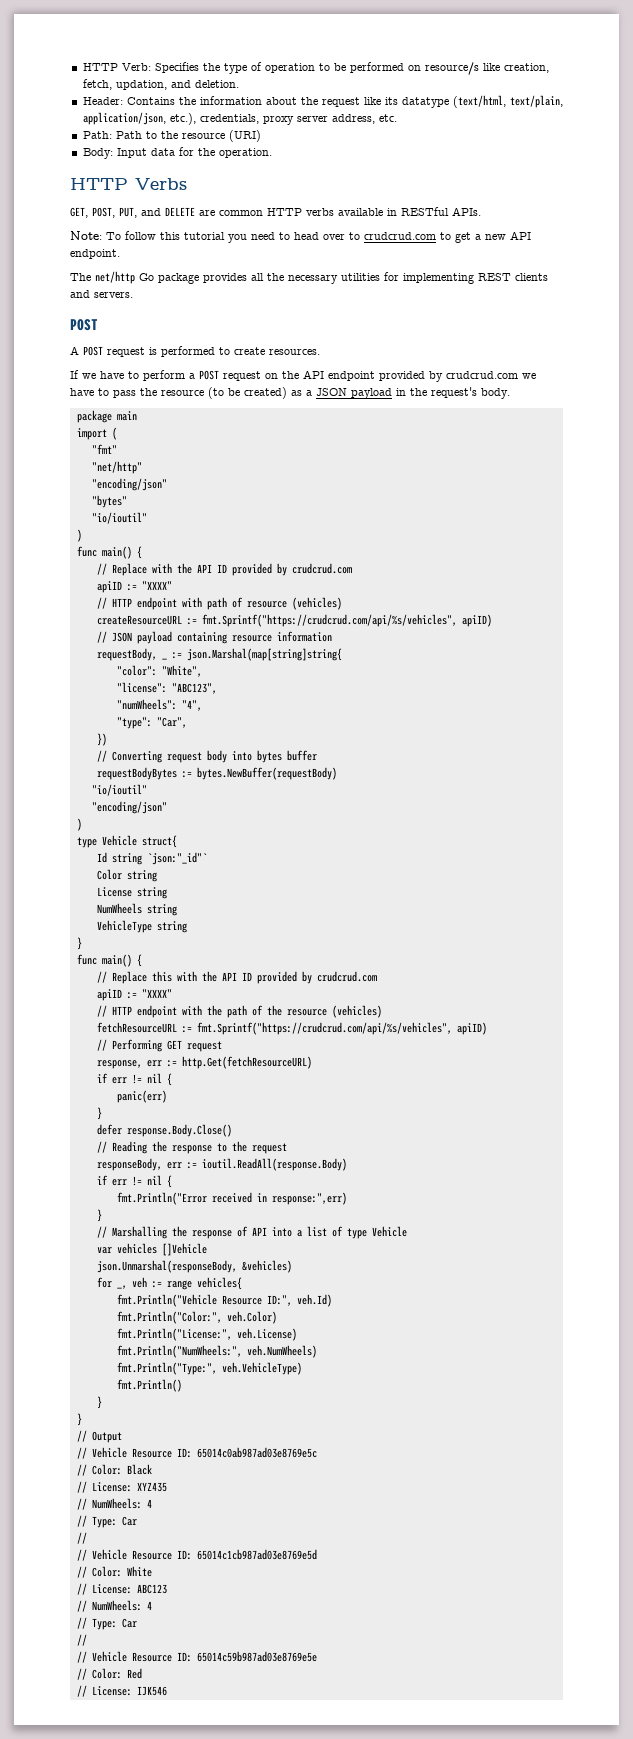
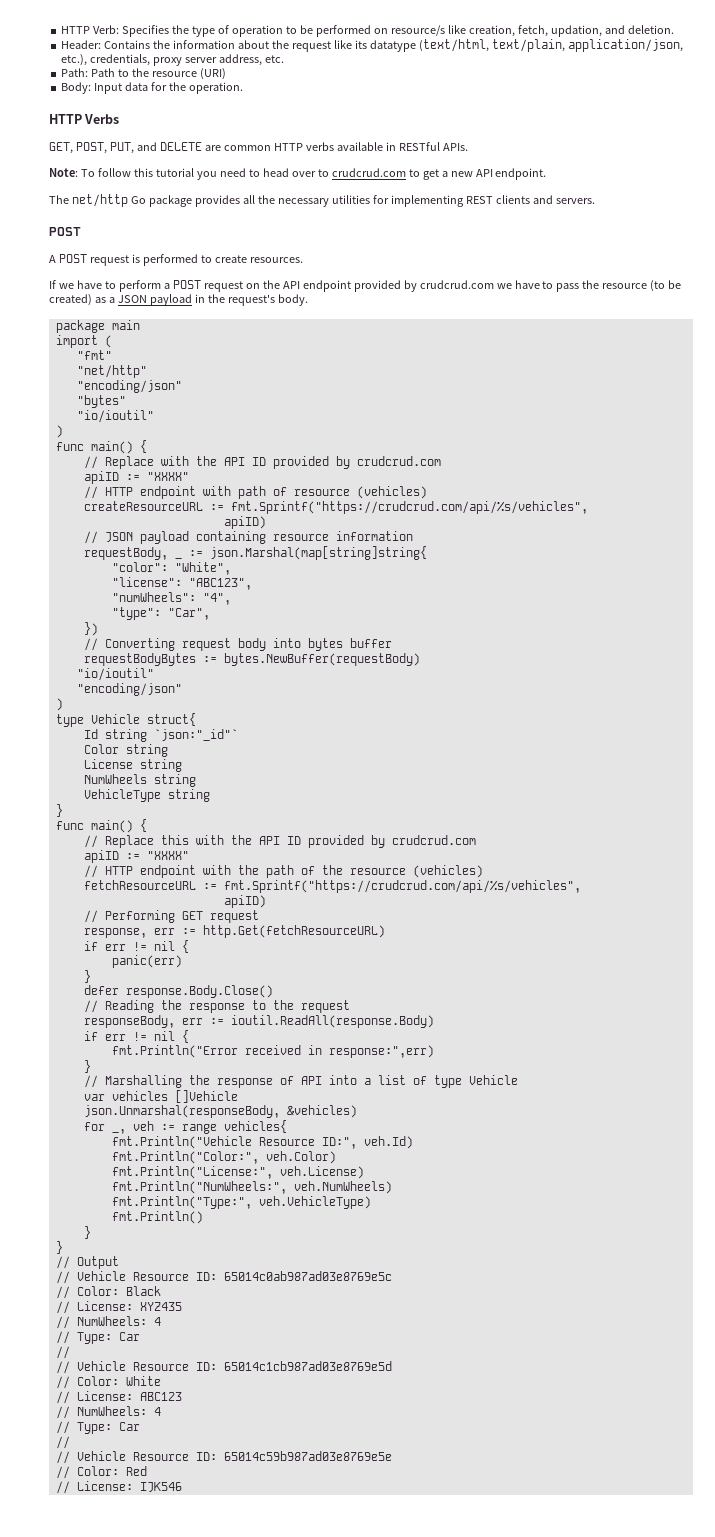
- createResourceURL := fmt.Sprintf("https://crudcrud.com/api/%s/vehicles", apiID)
+ createResourceURL := fmt.Sprintf("https://crudcrud.com/api/%s/vehicles",
+ apiID)
- fetchResourceURL := fmt.Sprintf("https://crudcrud.com/api/%s/vehicles", apiID)
+ fetchResourceURL := fmt.Sprintf("https://crudcrud.com/api/%s/vehicles",
+ apiID)

